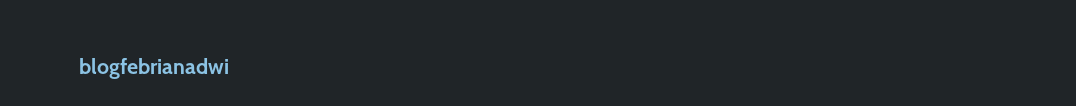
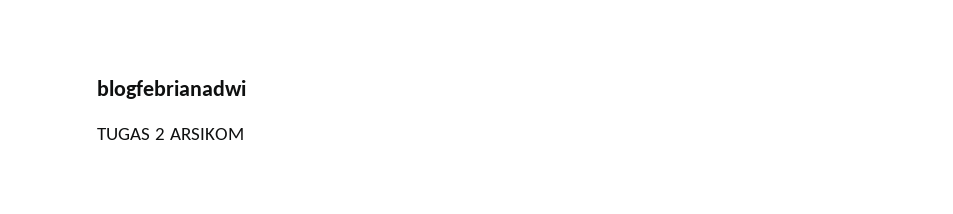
+ TUGAS 2 ARSIKOM

